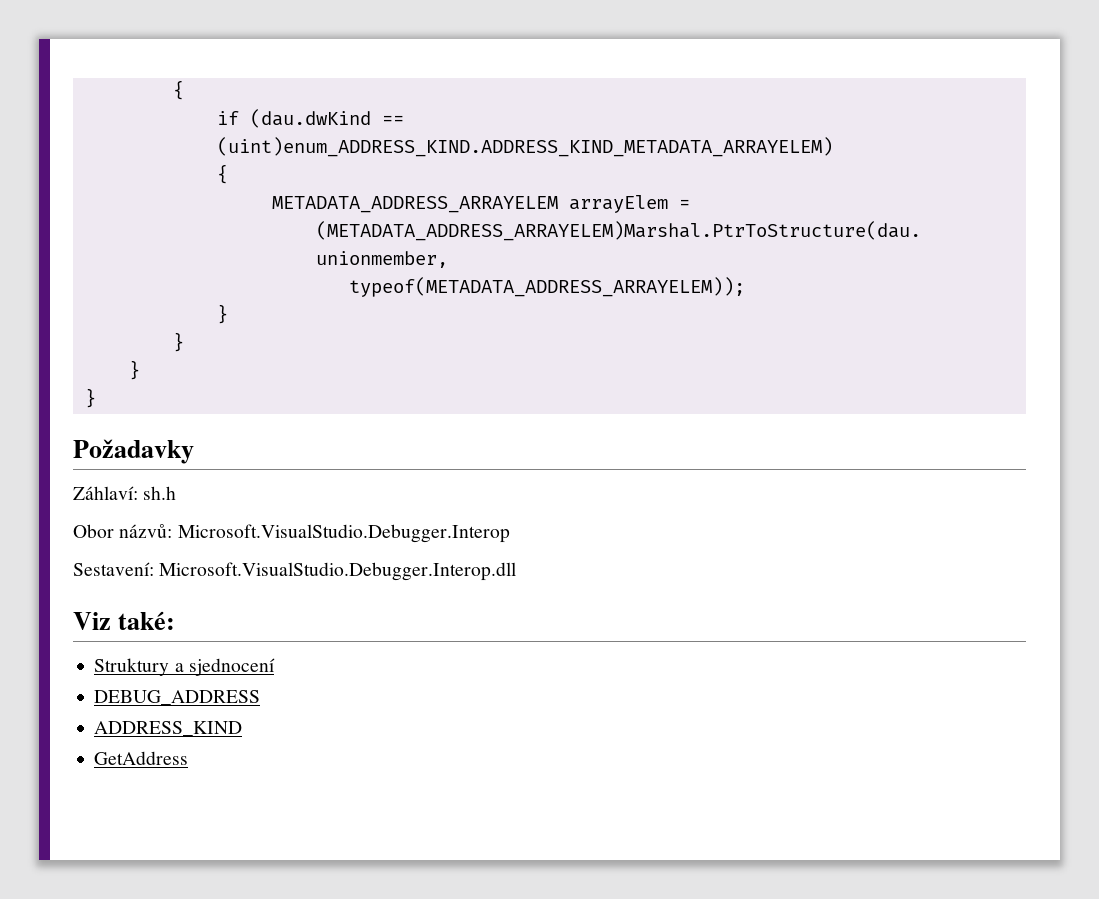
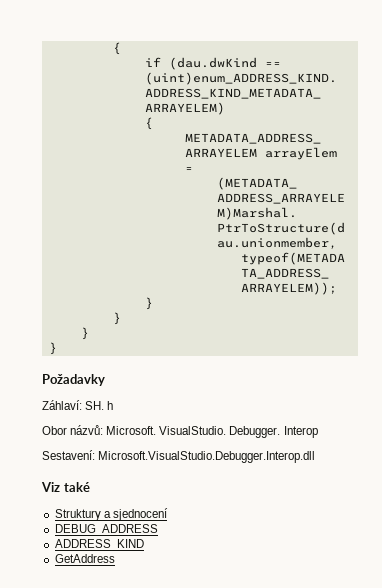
- Záhlaví: sh.h
+ Záhlaví: SH. h
- Obor názvů: Microsoft.VisualStudio.Debugger.Interop
+ Obor názvů: Microsoft. VisualStudio. Debugger. Interop
- Viz také:
+ Viz také

